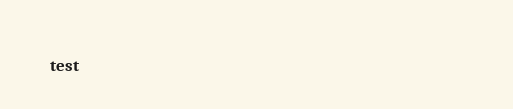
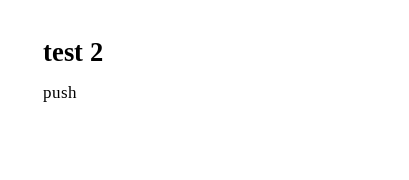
- test
+ test 2
+ push

